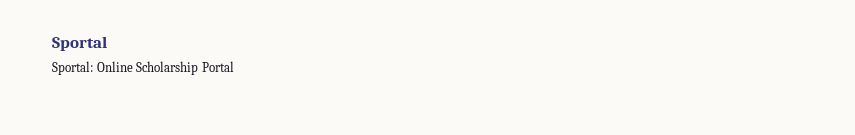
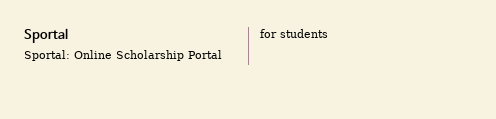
- Sportal: Online Scholarship Portal
+ Sportal: Online Scholarship Portal for students

